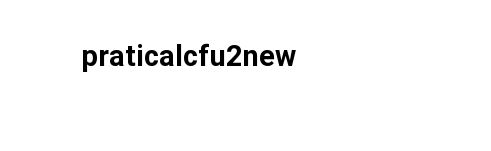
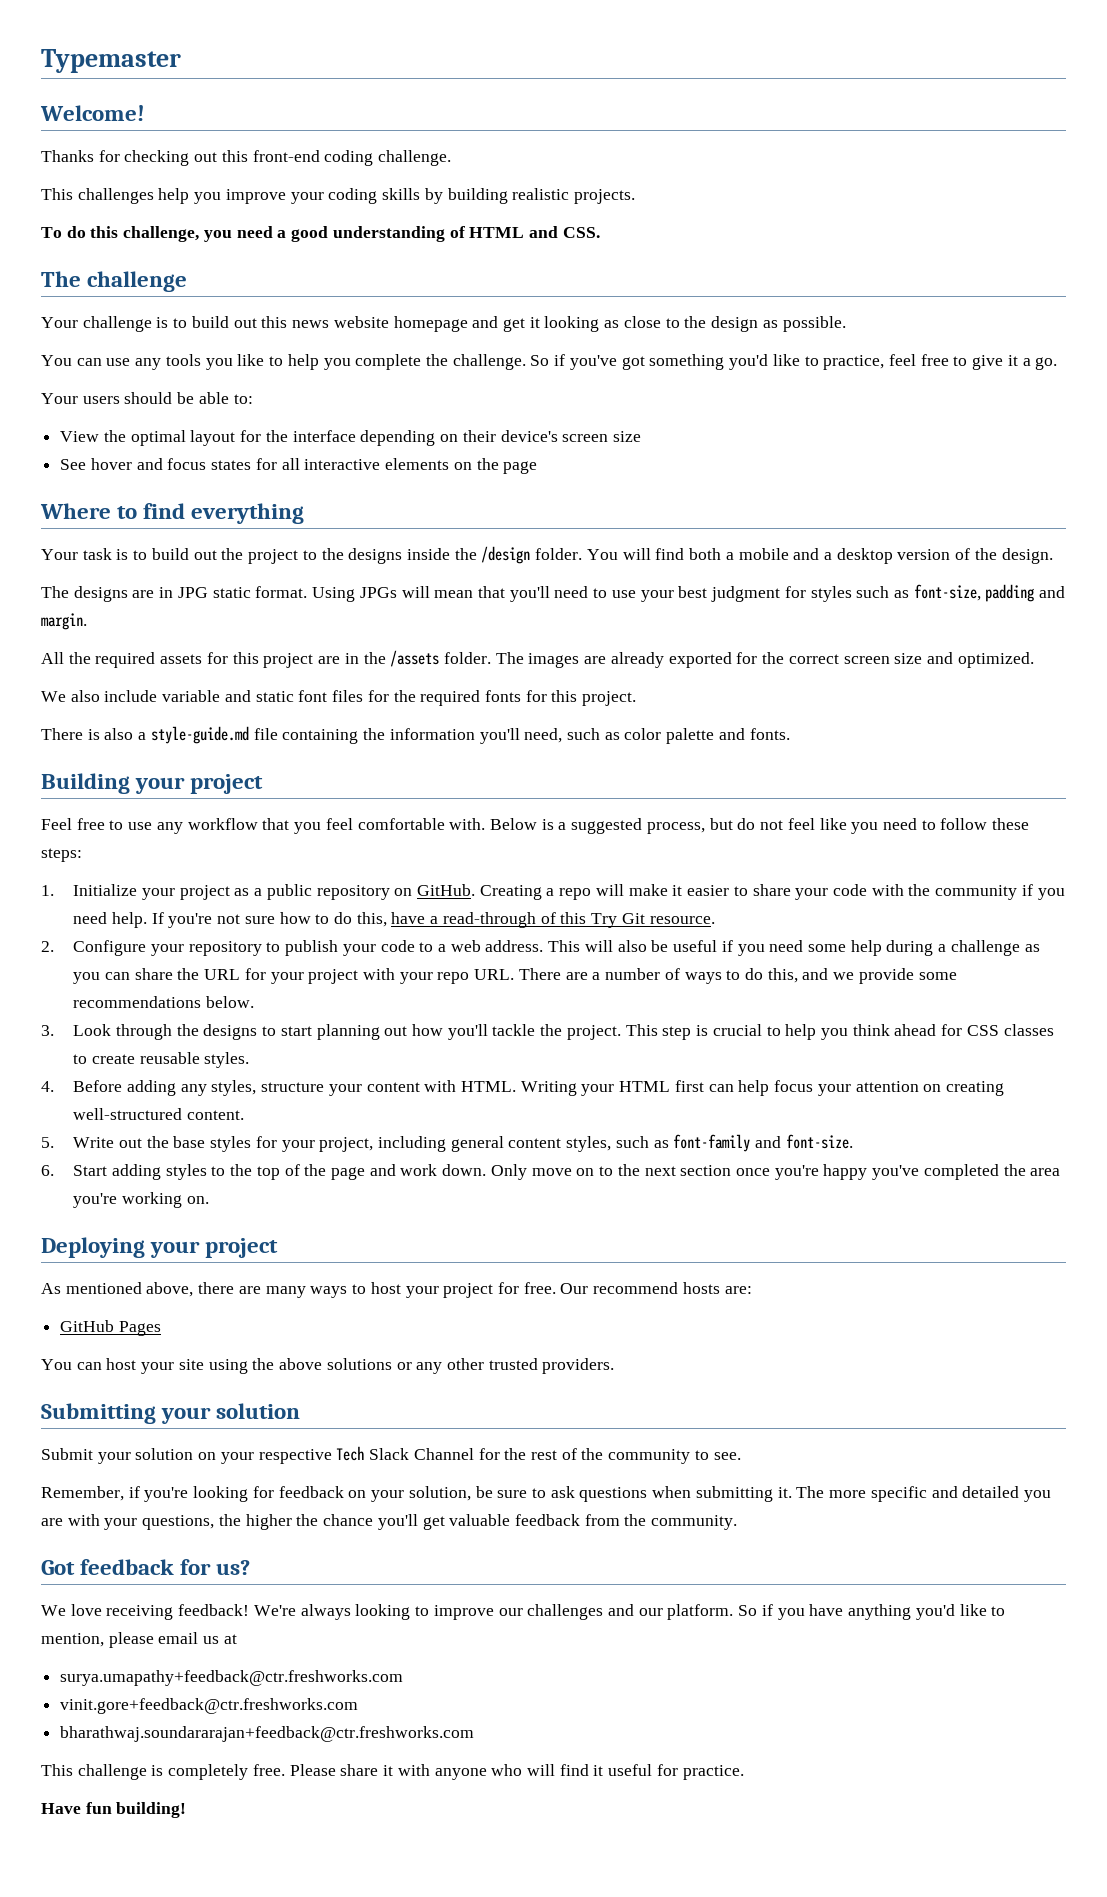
- praticalcfu2new
+ Typemaster
+ Welcome!
+ Thanks for checking out this front-end coding challenge.
+ This challenges help you improve your coding skills by building realistic projects.
+ To do this challenge, you need a good understanding of HTML and CSS.
+ The challenge
+ Your challenge is to build out this news website homepage and get it looking as close to the design as possible.
+ You can use any tools you like to help you complete the challenge. So if you've got something you'd like to practice, feel free to give it a go.
+ Your users should be able to:
+ View the optimal layout for the interface depending on their device's screen size
+ See hover and focus states for all interactive elements on the page
+ Where to find everything
+ Your task is to build out the project to the designs inside the /design folder. You will find both a mobile and a desktop version of the design.
+ The designs are in JPG static format. Using JPGs will mean that you'll need to use your best judgment for styles such as font-size, padding and margin.
+ All the required assets for this project are in the /assets folder. The images are already exported for the correct screen size and optimized.
+ We also include variable and static font files for the required fonts for this project.
+ There is also a style-guide.md file containing the information you'll need, such as color palette and fonts.
+ Building your project
+ Feel free to use any workflow that you feel comfortable with. Below is a suggested process, but do not feel like you need to follow these steps:
+ 1. Initialize your project as a public repository on GitHub. Creating a repo will make it easier to share your code with the community if you need help. If you're not sure how to do this, have a read-through of this Try Git resource.
+ 2. Configure your repository to publish your code to a web address. This will also be useful if you need some help during a challenge as you can share the URL for your project with your repo URL. There are a number of ways to do this, and we provide some recommendations below.
+ 3. Look through the designs to start planning out how you'll tackle the project. This step is crucial to help you think ahead for CSS classes to create reusable styles.
+ 4. Before adding any styles, structure your content with HTML. Writing your HTML first can help focus your attention on creating well-structured content.
+ 5. Write out the base styles for your project, including general content styles, such as font-family and font-size.
+ 6. Start adding styles to the top of the page and work down. Only move on to the next section once you're happy you've completed the area you're working on.
+ Deploying your project
+ As mentioned above, there are many ways to host your project for free. Our recommend hosts are:
+ GitHub Pages
+ You can host your site using the above solutions or any other trusted providers.
+ Submitting your solution
+ Submit your solution on your respective Tech Slack Channel for the rest of the community to see.
+ Remember, if you're looking for feedback on your solution, be sure to ask questions when submitting it. The more specific and detailed you are with your questions, the higher the chance you'll get valuable feedback from the community.
+ Got feedback for us?
+ We love receiving feedback! We're always looking to improve our challenges and our platform. So if you have anything you'd like to mention, please email us at
+ surya.umapathy+feedback@ctr.freshworks.com
+ vinit.gore+feedback@ctr.freshworks.com
+ bharathwaj.soundararajan+feedback@ctr.freshworks.com
+ This challenge is completely free. Please share it with anyone who will find it useful for practice.
+ Have fun building!

